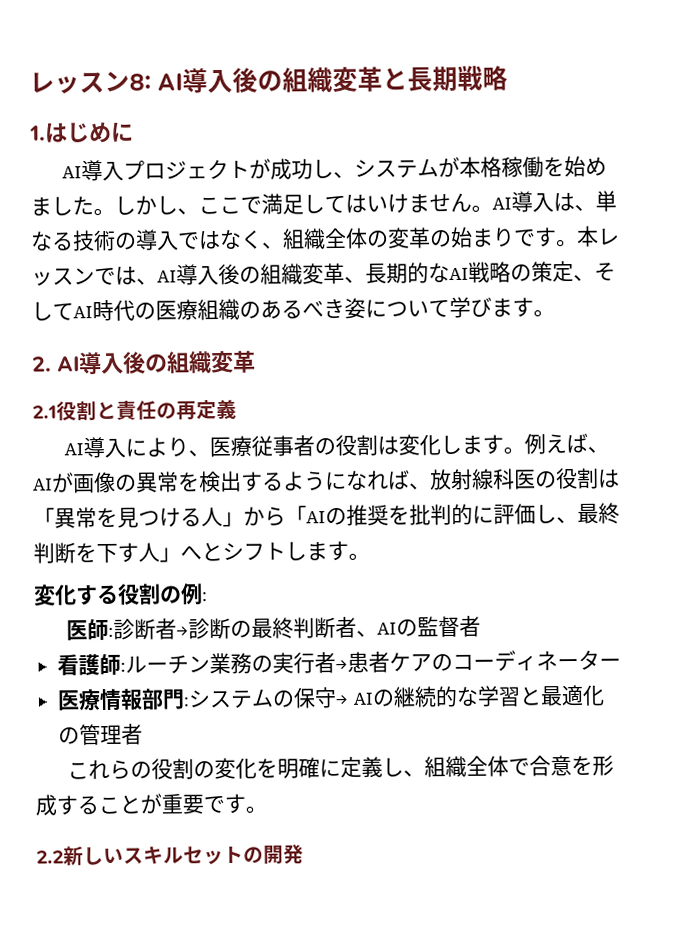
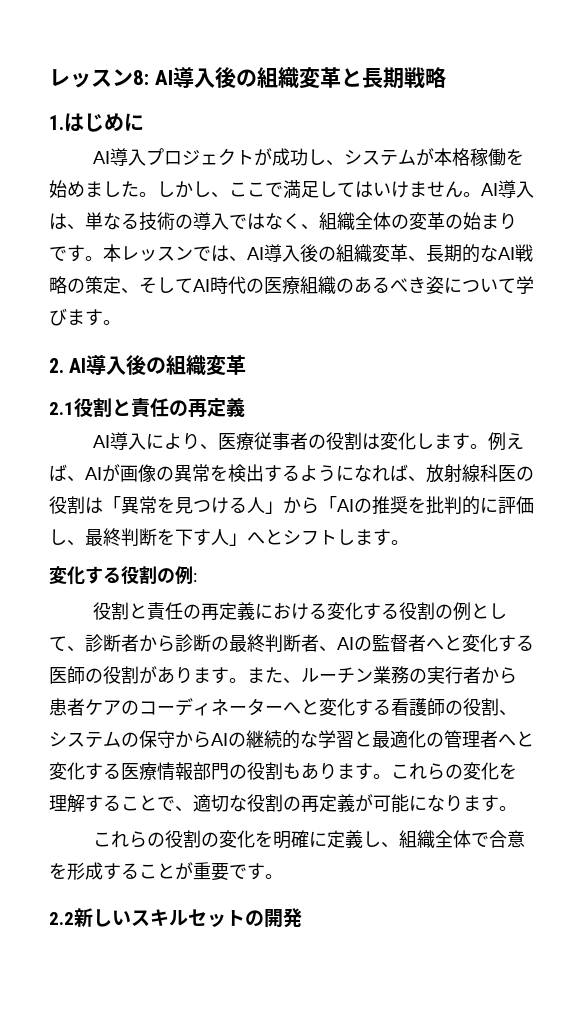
- 医師:診断者→診断の最終判断者、AIの監督者
- 看護師:ルーチン業務の実行者→患者ケアのコーディネーター
- 医療情報部門:システムの保守→ AIの継続的な学習と最適化の管理者
+ 役割と責任の再定義における変化する役割の例として、診断者から診断の最終判断者、AIの監督者へと変化する医師の役割があります。また、ルーチン業務の実行者から患者ケアのコーディネーターへと変化する看護師の役割、システムの保守からAIの継続的な学習と最適化の管理者へと変化する医療情報部門の役割もあります。これらの変化を理解することで、適切な役割の再定義が可能になります。

